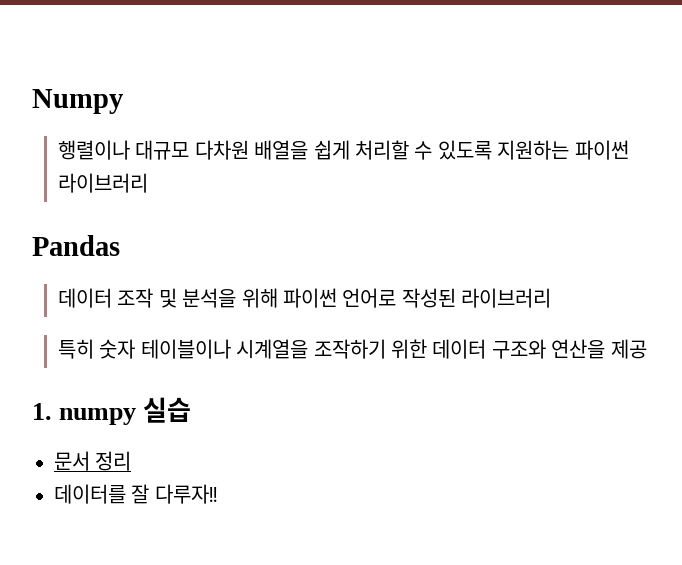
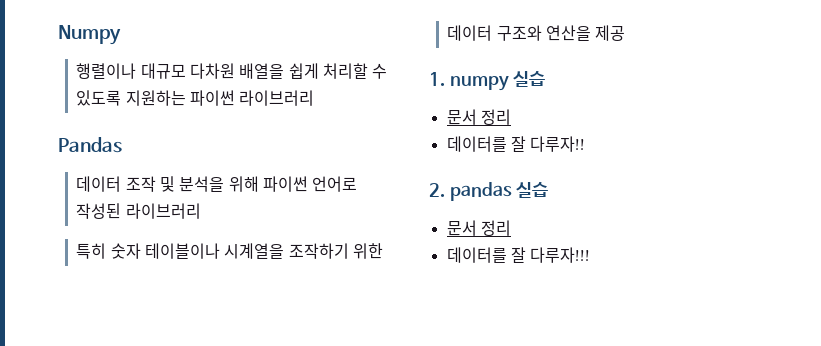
+ 2. pandas 실습
+ 문서 정리
+ 데이터를 잘 다루자!!!

